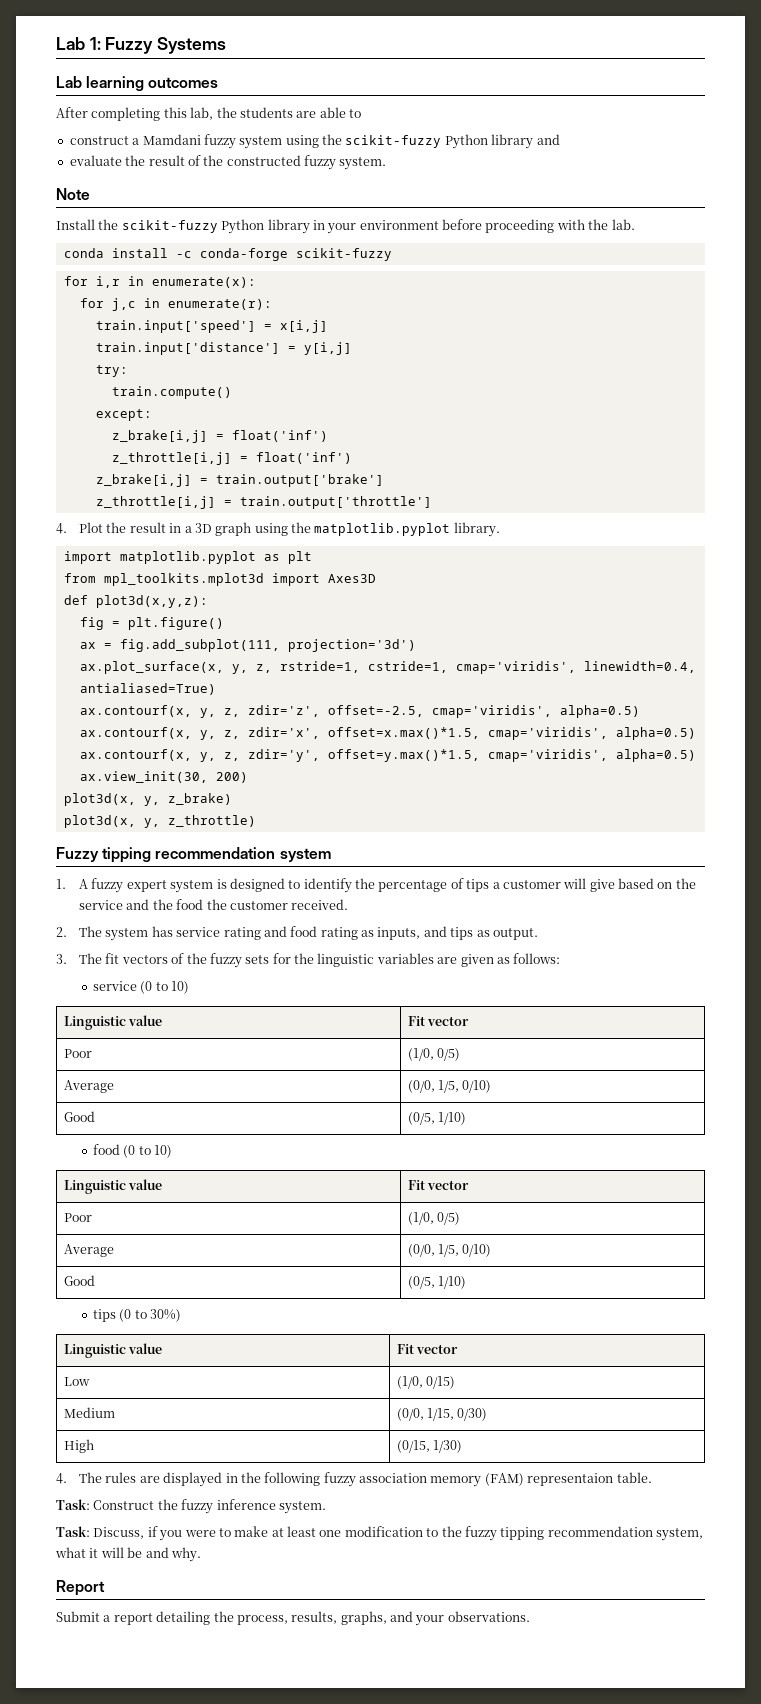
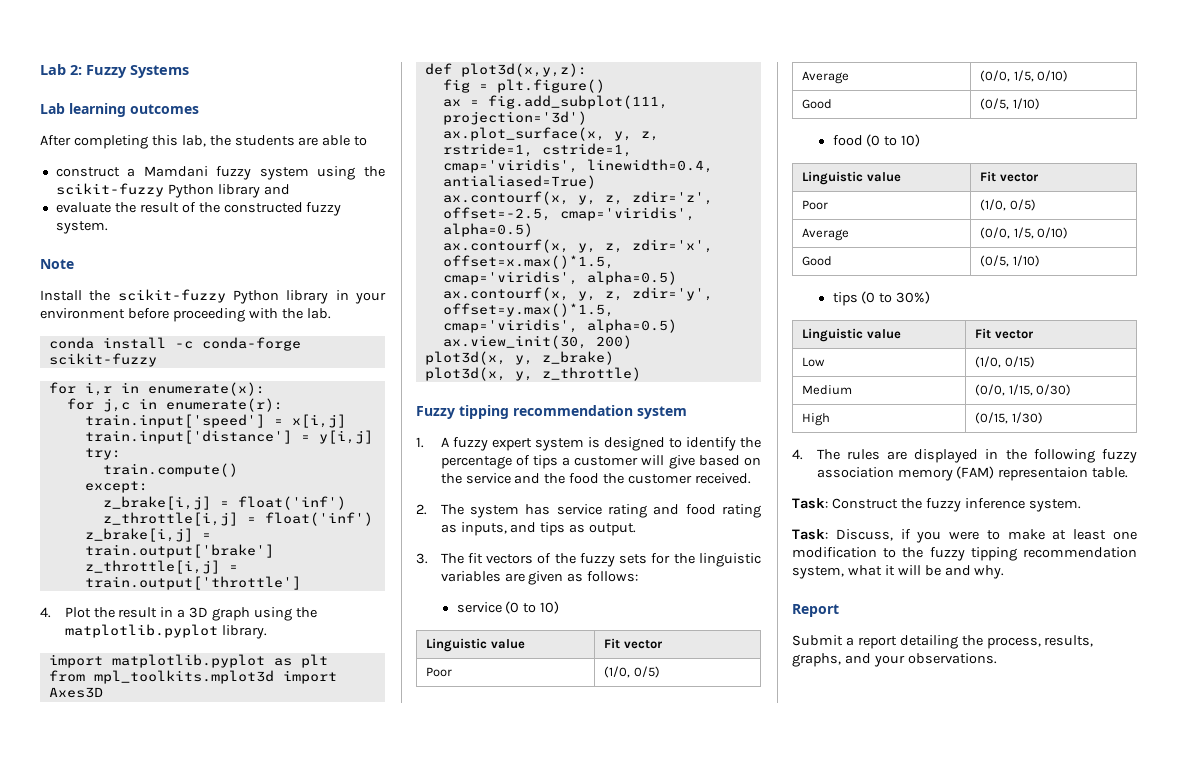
- Lab 1: Fuzzy Systems
+ Lab 2: Fuzzy Systems

